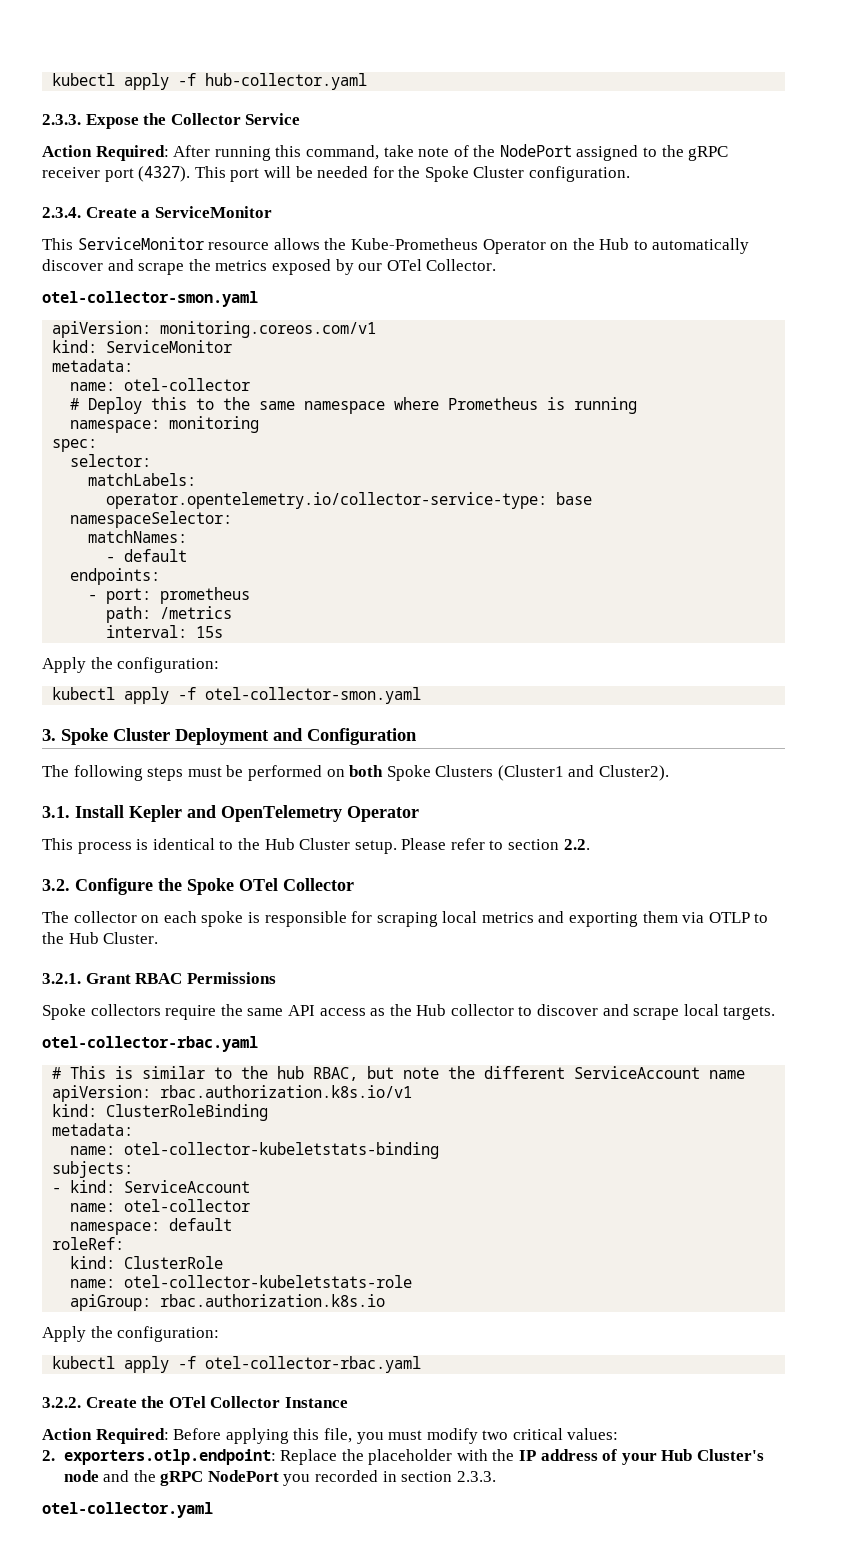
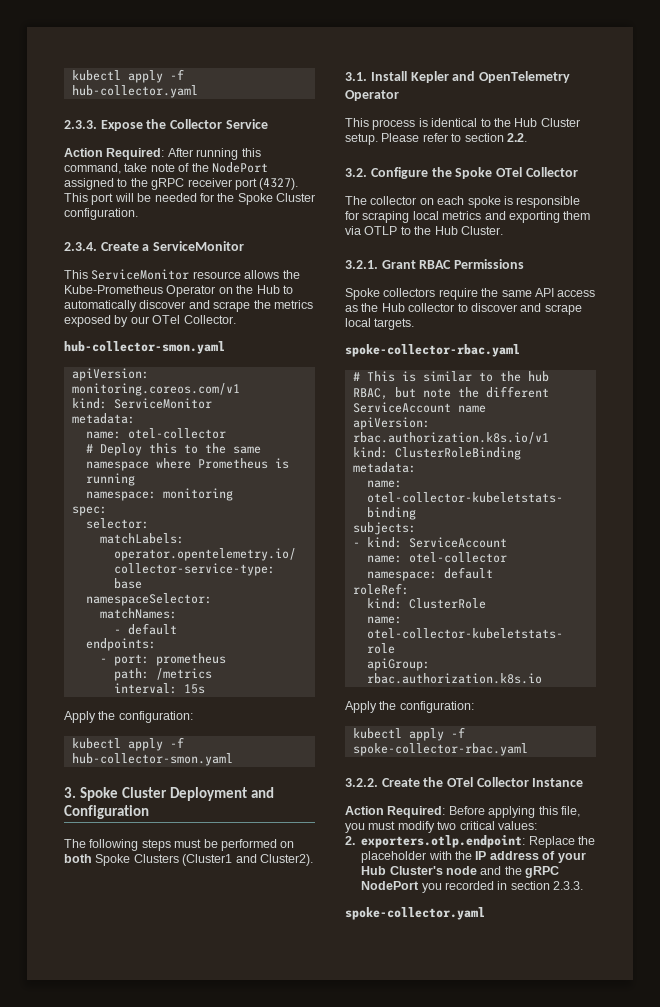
  This ServiceMonitor resource allows the Kube-Prometheus Operator on the Hub to automatically discover and scrape the metrics exposed by our OTel Collector.
- otel-collector-smon.yaml
+ hub-collector-smon.yaml
- kubectl apply -f otel-collector-smon.yaml
+ kubectl apply -f hub-collector-smon.yaml
  Spoke collectors require the same API access as the Hub collector to discover and scrape local targets.
- otel-collector-rbac.yaml
+ spoke-collector-rbac.yaml
- kubectl apply -f otel-collector-rbac.yaml
+ kubectl apply -f spoke-collector-rbac.yaml
- otel-collector.yaml
+ spoke-collector.yaml

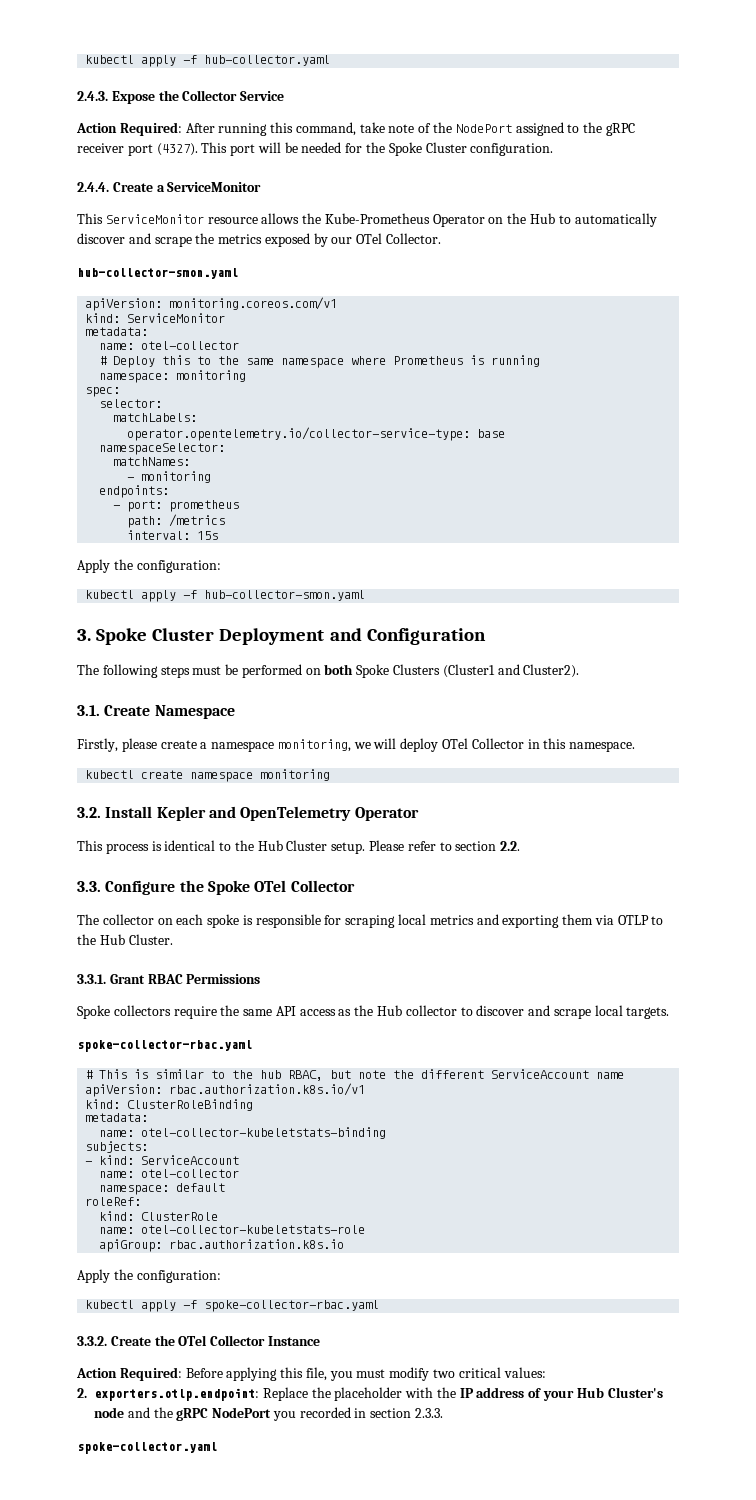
- 2.3.3. Expose the Collector Service
+ 2.4.3. Expose the Collector Service
- 2.3.4. Create a ServiceMonitor
+ 2.4.4. Create a ServiceMonitor
- - default
+ - monitoring
- 3.1. Install Kepler and OpenTelemetry Operator
+ 3.1. Create Namespace
+ Firstly, please create a namespace monitoring, we will deploy OTel Collector in this namespace.
+ kubectl create namespace monitoring
+ 3.2. Install Kepler and OpenTelemetry Operator
- 3.2. Configure the Spoke OTel Collector
+ 3.3. Configure the Spoke OTel Collector
- 3.2.1. Grant RBAC Permissions
+ 3.3.1. Grant RBAC Permissions
- 3.2.2. Create the OTel Collector Instance
+ 3.3.2. Create the OTel Collector Instance

